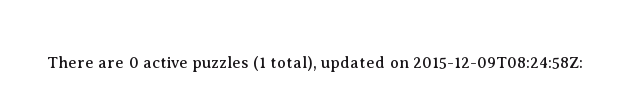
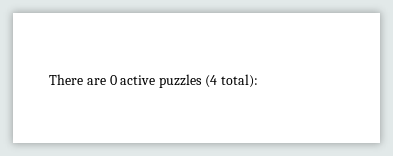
- There are 0 active puzzles (1 total), updated on 2015-12-09T08:24:58Z:
+ There are 0 active puzzles (4 total):

